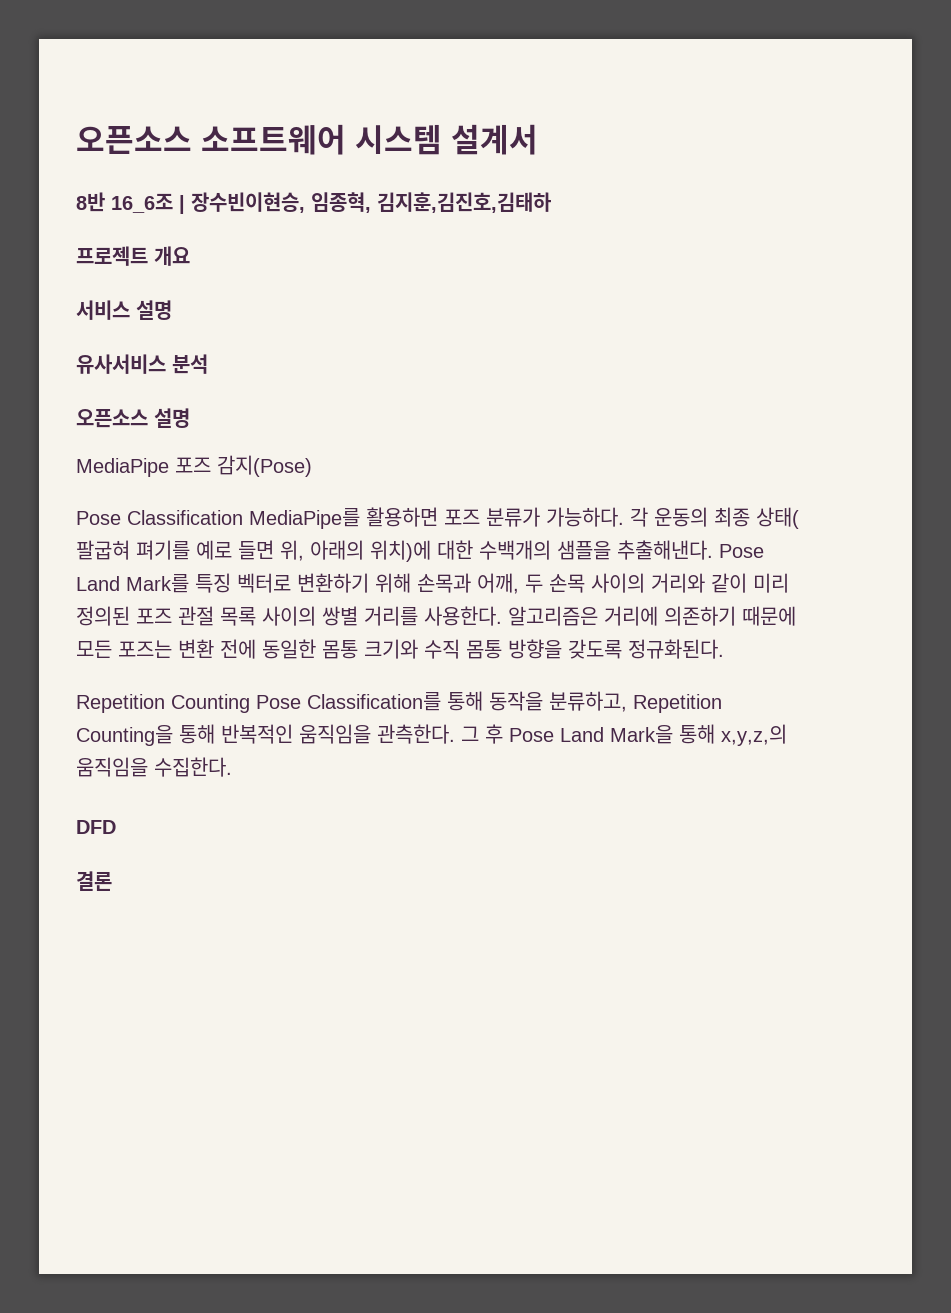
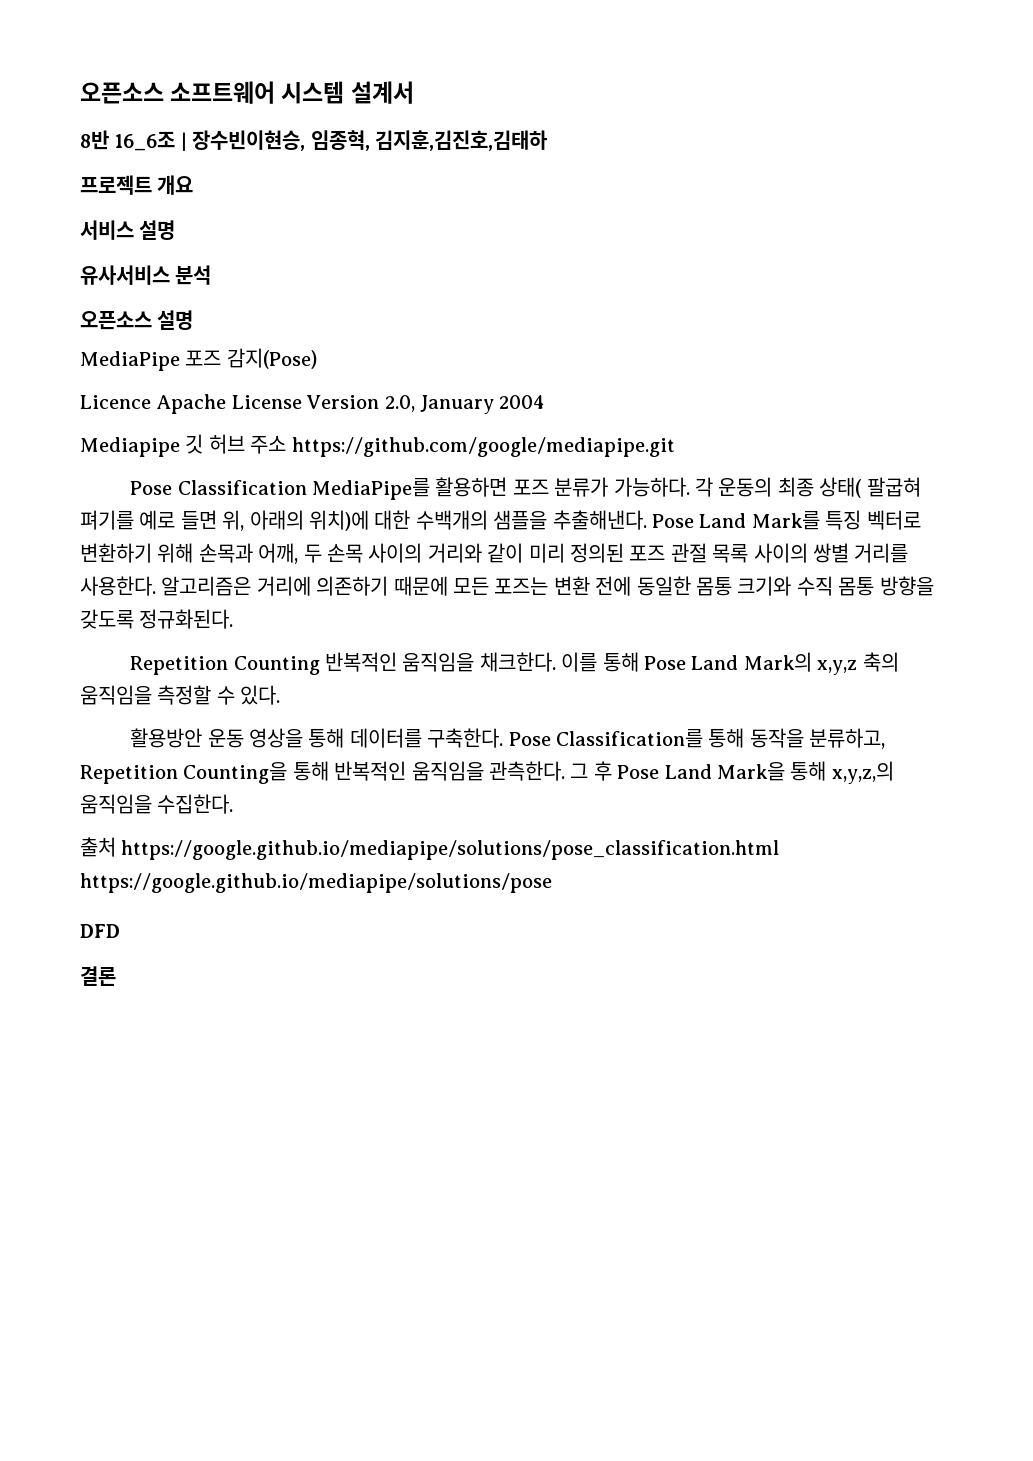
+ Licence Apache License Version 2.0, January 2004
+ Mediapipe 깃 허브 주소 https://github.com/google/mediapipe.git
- Repetition Counting Pose Classification를 통해 동작을 분류하고, Repetition Counting을 통해 반복적인 움직임을 관측한다.
+ Repetition Counting 반복적인 움직임을 채크한다. 이를 통해 Pose Land Mark의 x,y,z 축의 움직임을 측정할 수 있다.
+ 활용방안 운동 영상을 통해 데이터를 구축한다. Pose Classification를 통해 동작을 분류하고, Repetition Counting을 통해 반복적인 움직임을 관측한다.
+ 출처 https://google.github.io/mediapipe/solutions/pose_classification.html https://google.github.io/mediapipe/solutions/pose

